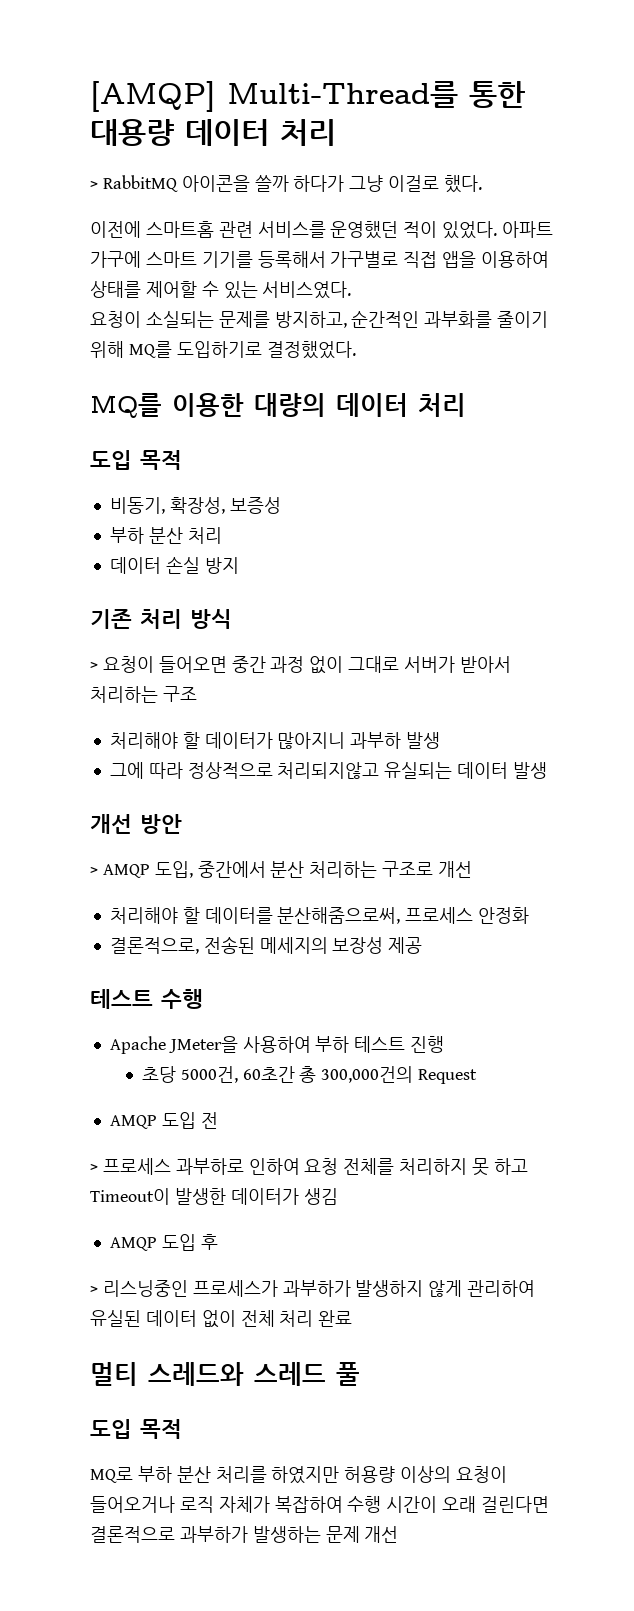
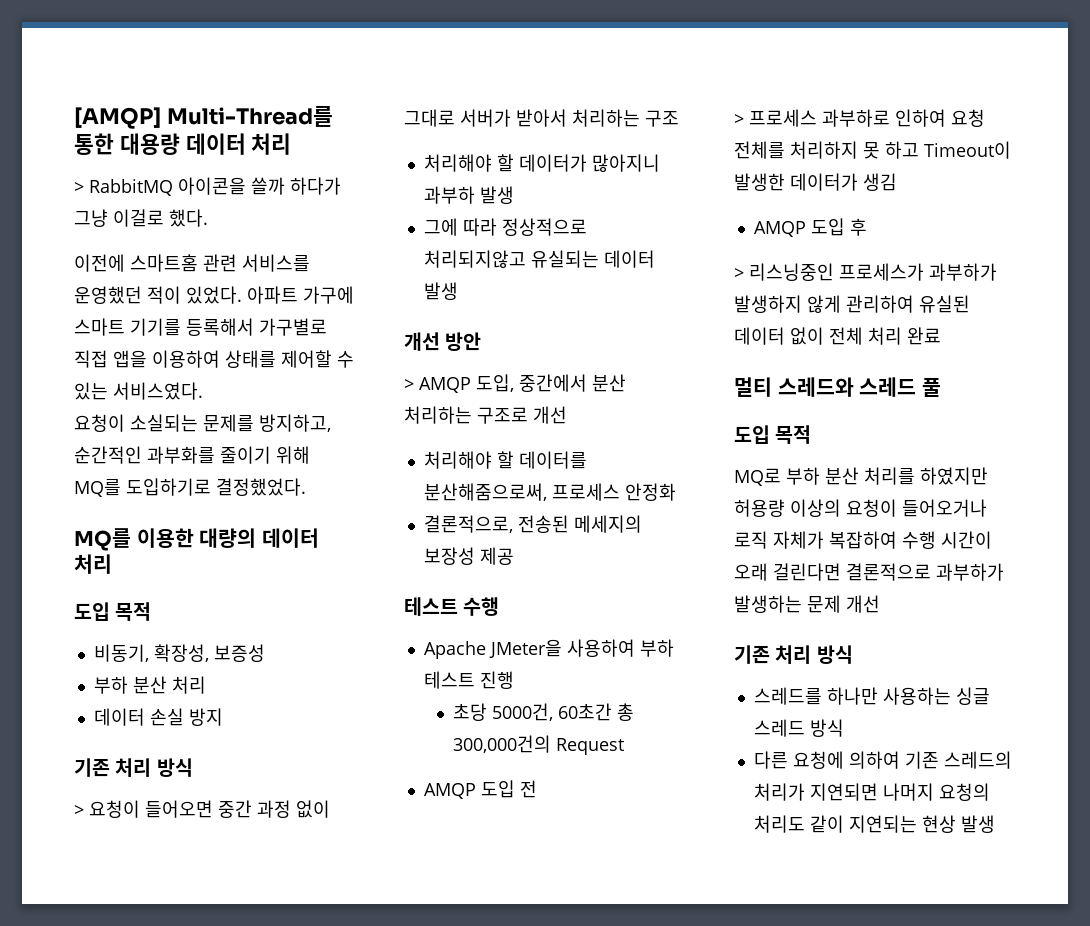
  MQ로 부하 분산 처리를 하였지만 허용량 이상의 요청이 들어오거나 로직 자체가 복잡하여 수행 시간이 오래 걸린다면 결론적으로 과부하가 발생하는 문제 개선
+ 기존 처리 방식
+ 스레드를 하나만 사용하는 싱글 스레드 방식
+ 다른 요청에 의하여 기존 스레드의 처리가 지연되면 나머지 요청의 처리도 같이 지연되는 현상 발생

